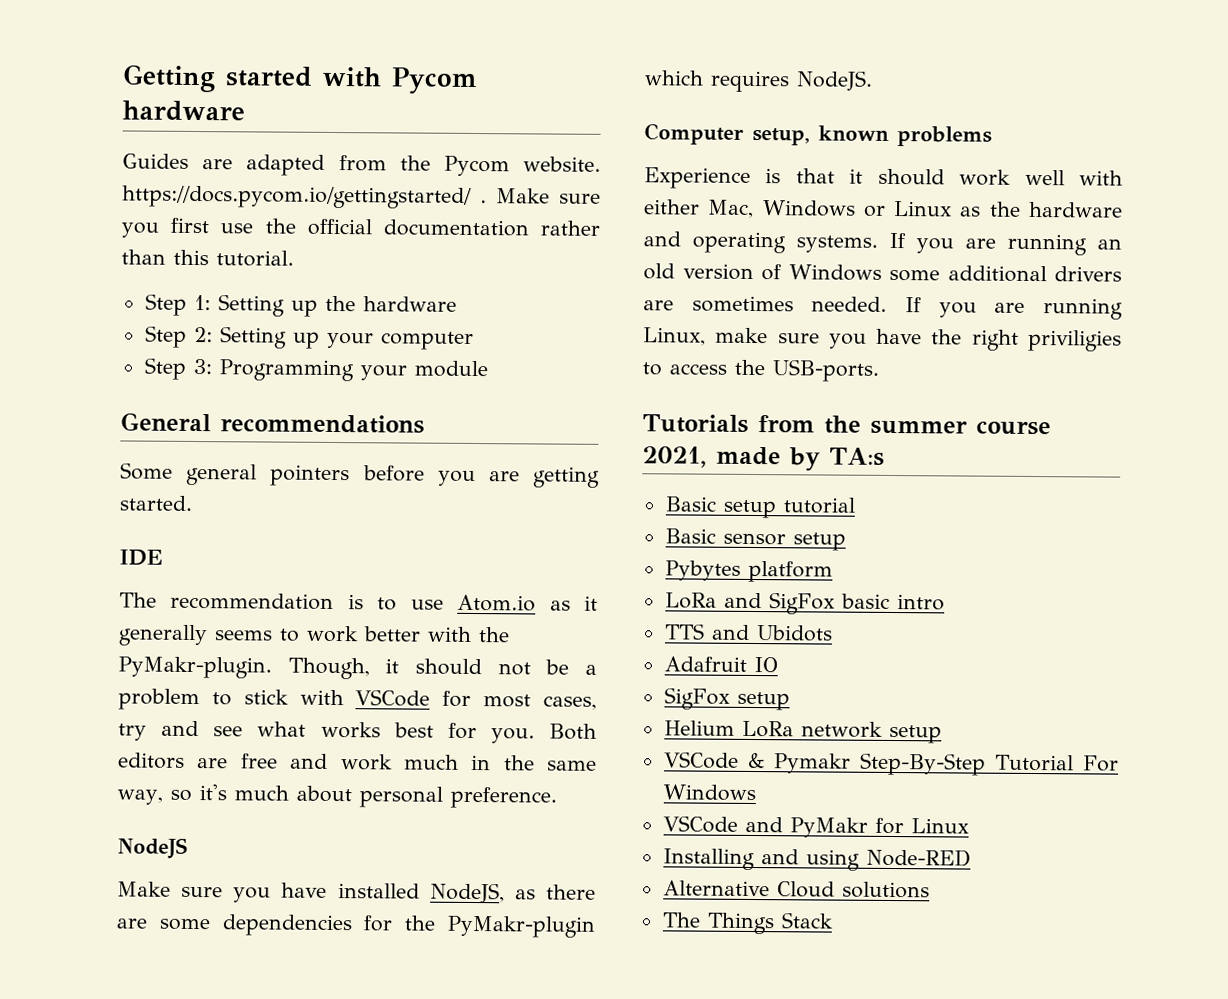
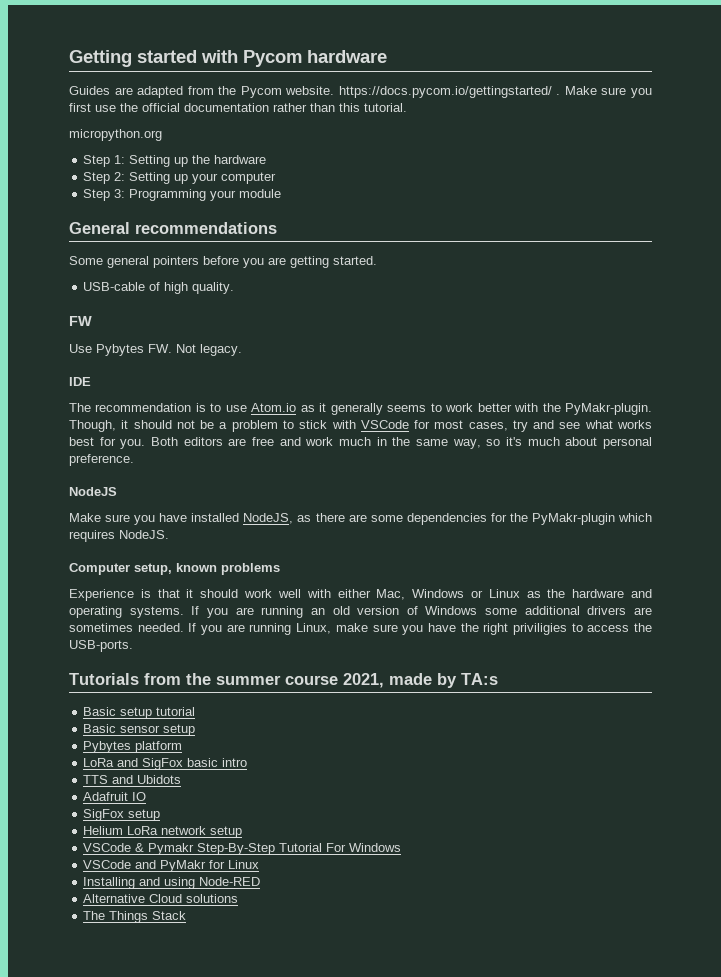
+ micropython.org
+ USB-cable of high quality.
+ FW
+ Use Pybytes FW. Not legacy.

